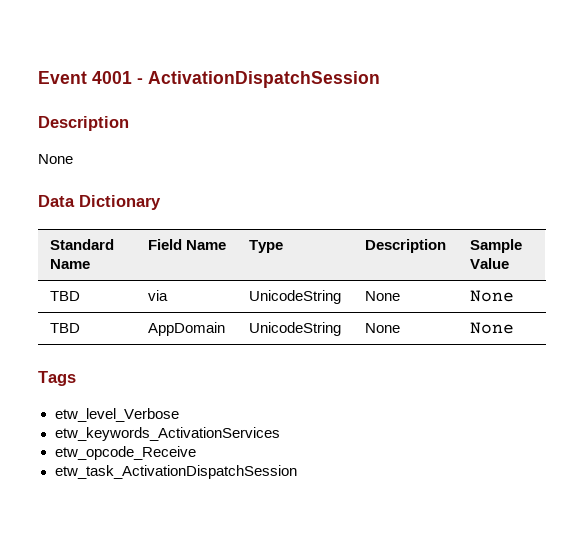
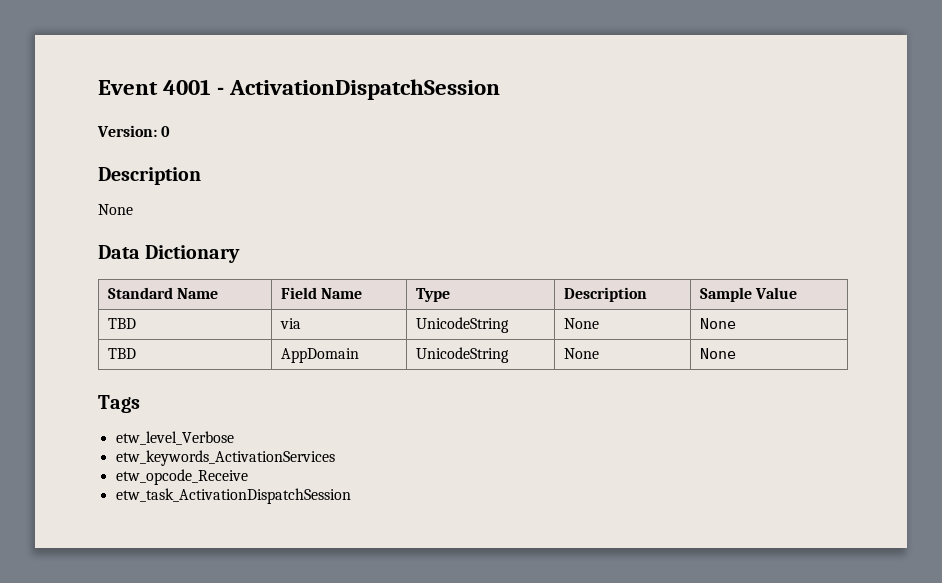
+ Version: 0

